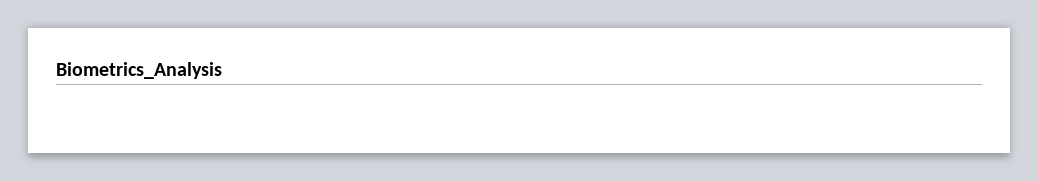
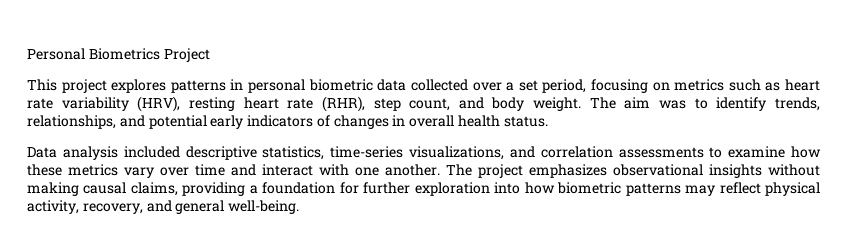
- Biometrics_Analysis
+ Personal Biometrics Project
+ This project explores patterns in personal biometric data collected over a set period, focusing on metrics such as heart rate variability (HRV), resting heart rate (RHR), step count, and body weight. The aim was to identify trends, relationships, and potential early indicators of changes in overall health status.
+ Data analysis included descriptive statistics, time-series visualizations, and correlation assessments to examine how these metrics vary over time and interact with one another. The project emphasizes observational insights without making causal claims, providing a foundation for further exploration into how biometric patterns may reflect physical activity, recovery, and general well-being.

